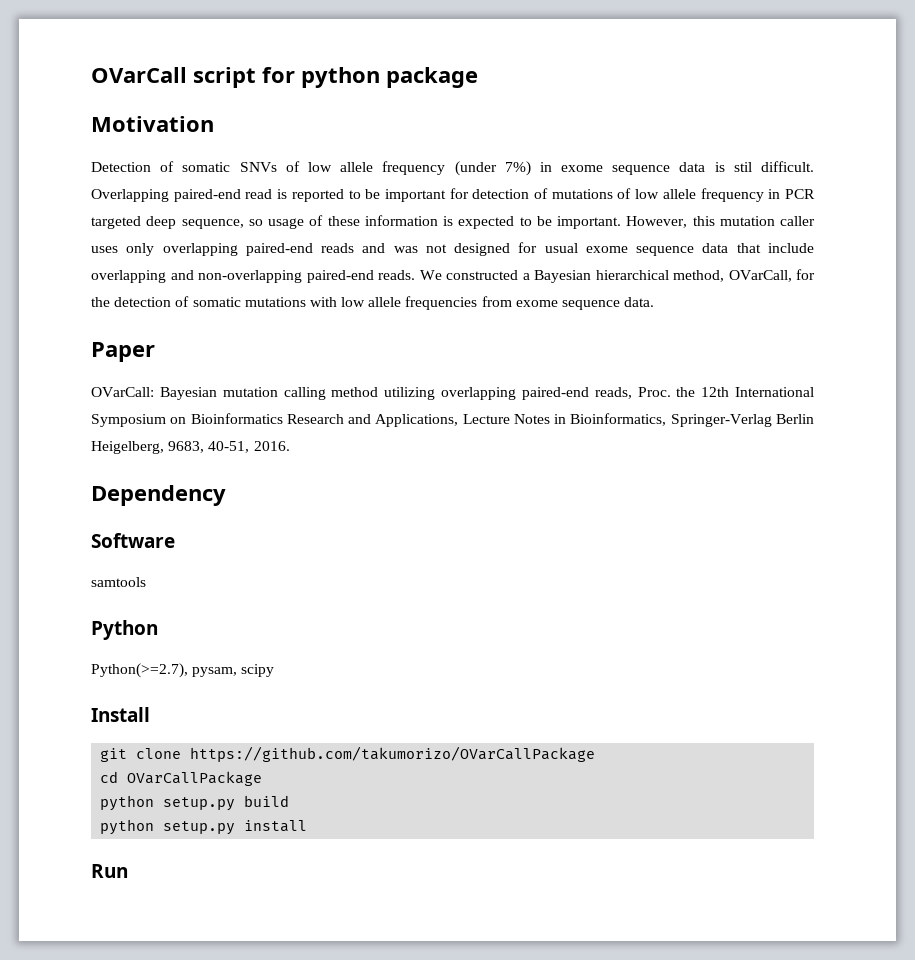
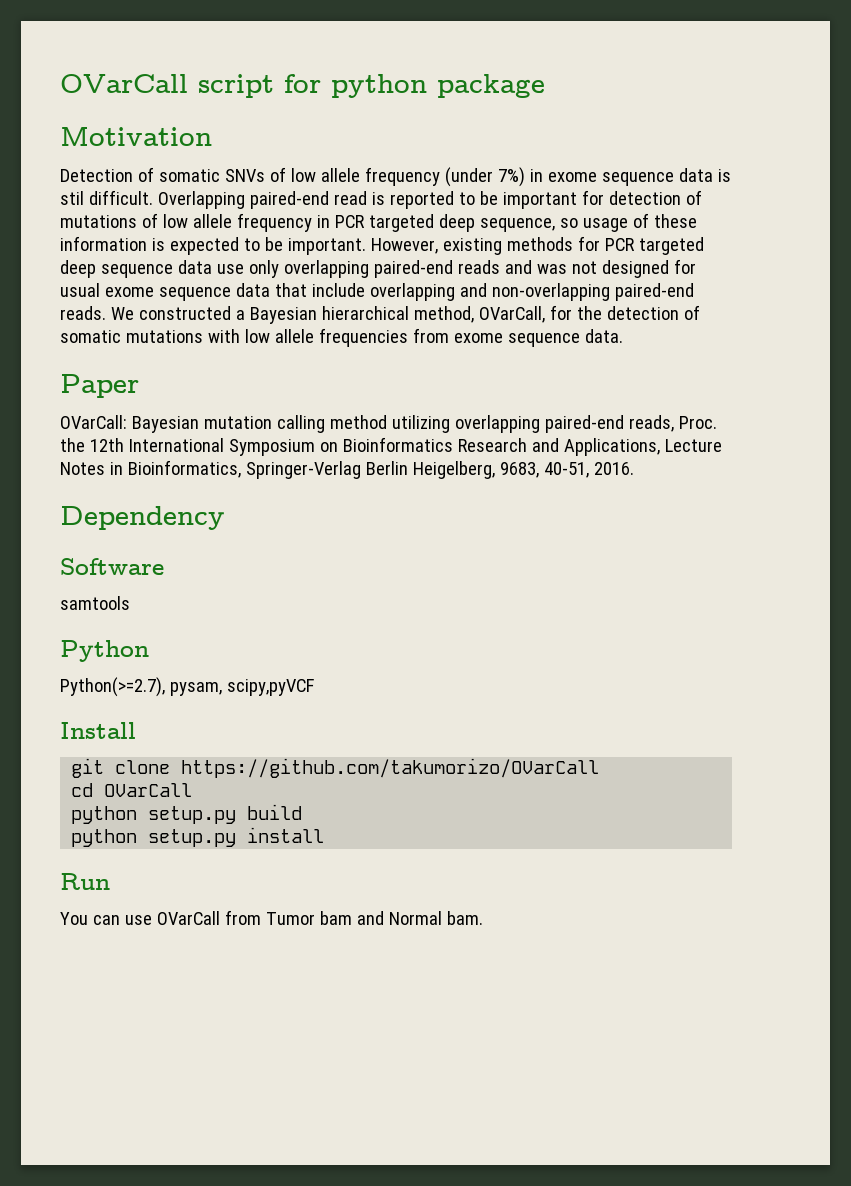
- However, this mutation caller uses only overlapping paired-end reads and was not designed for usual exome sequence data that include overlapping and non-overlapping paired-end reads.
+ However, existing methods for PCR targeted deep sequence data use only overlapping paired-end reads and was not designed for usual exome sequence data that include overlapping and non-overlapping paired-end reads.
- Python(>=2.7), pysam, scipy
+ Python(>=2.7), pysam, scipy,pyVCF
- git clone https://github.com/takumorizo/OVarCallPackage
+ git clone https://github.com/takumorizo/OVarCall
- cd OVarCallPackage
+ cd OVarCall
+ You can use OVarCall from Tumor bam and Normal bam.

